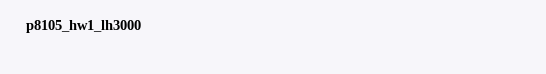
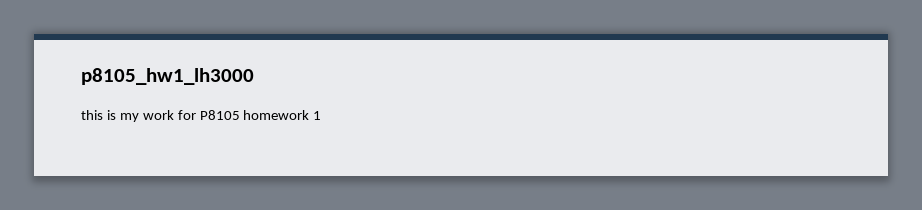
+ this is my work for P8105 homework 1

